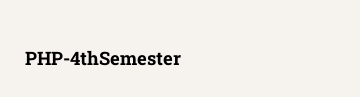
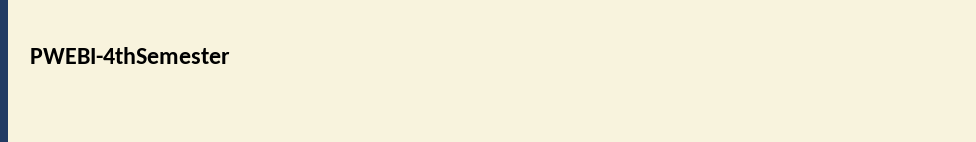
- PHP-4thSemester
+ PWEBI-4thSemester

